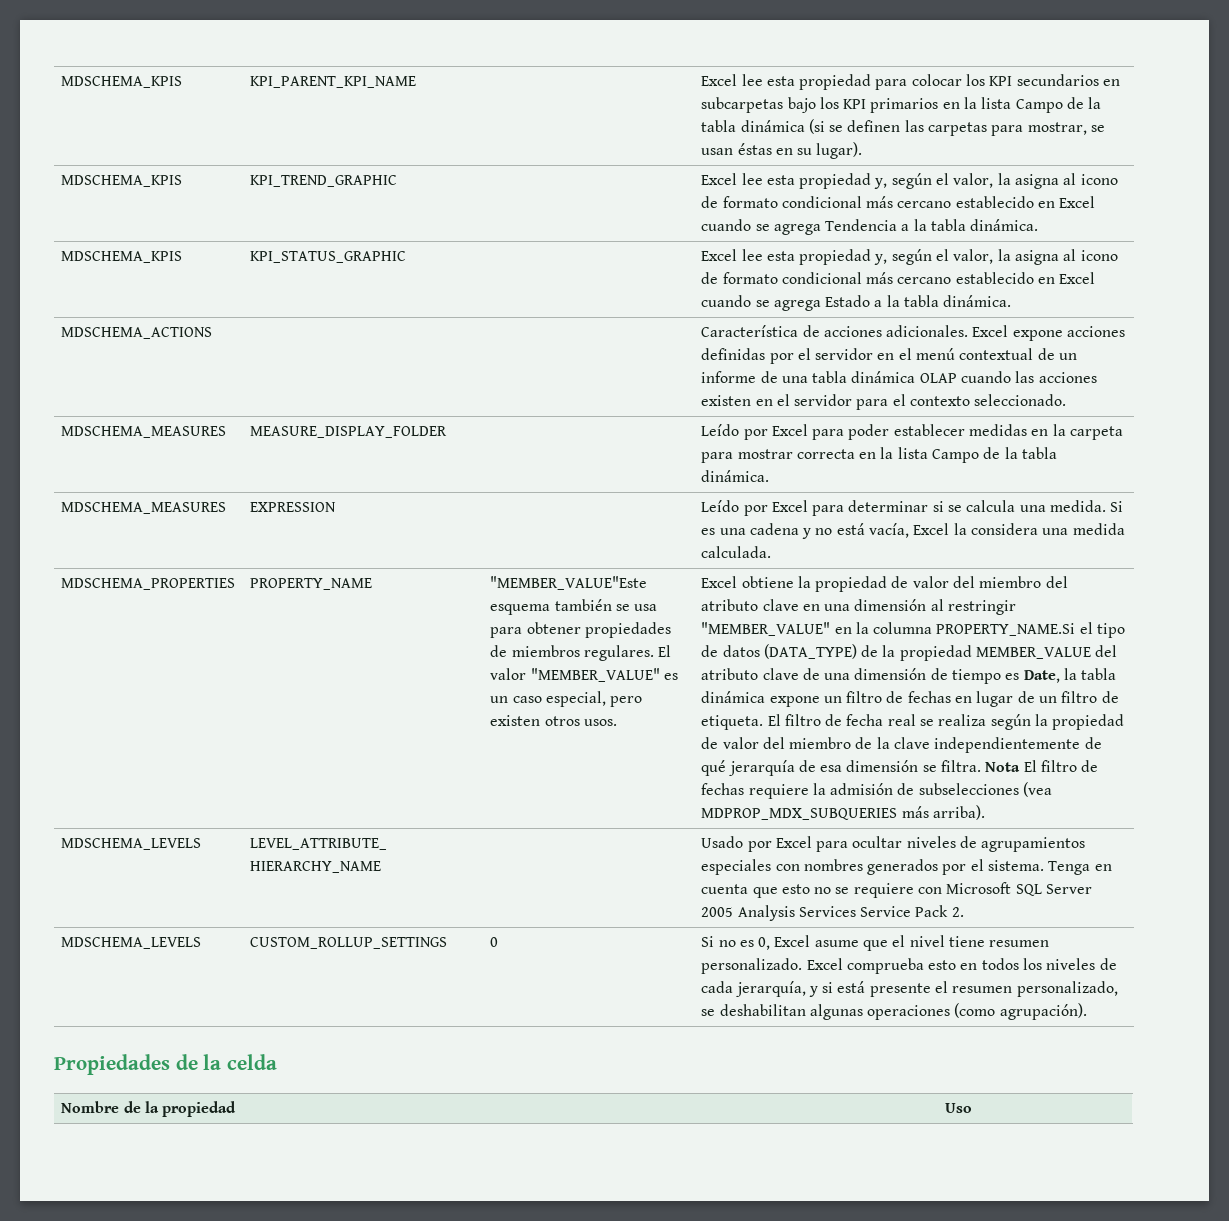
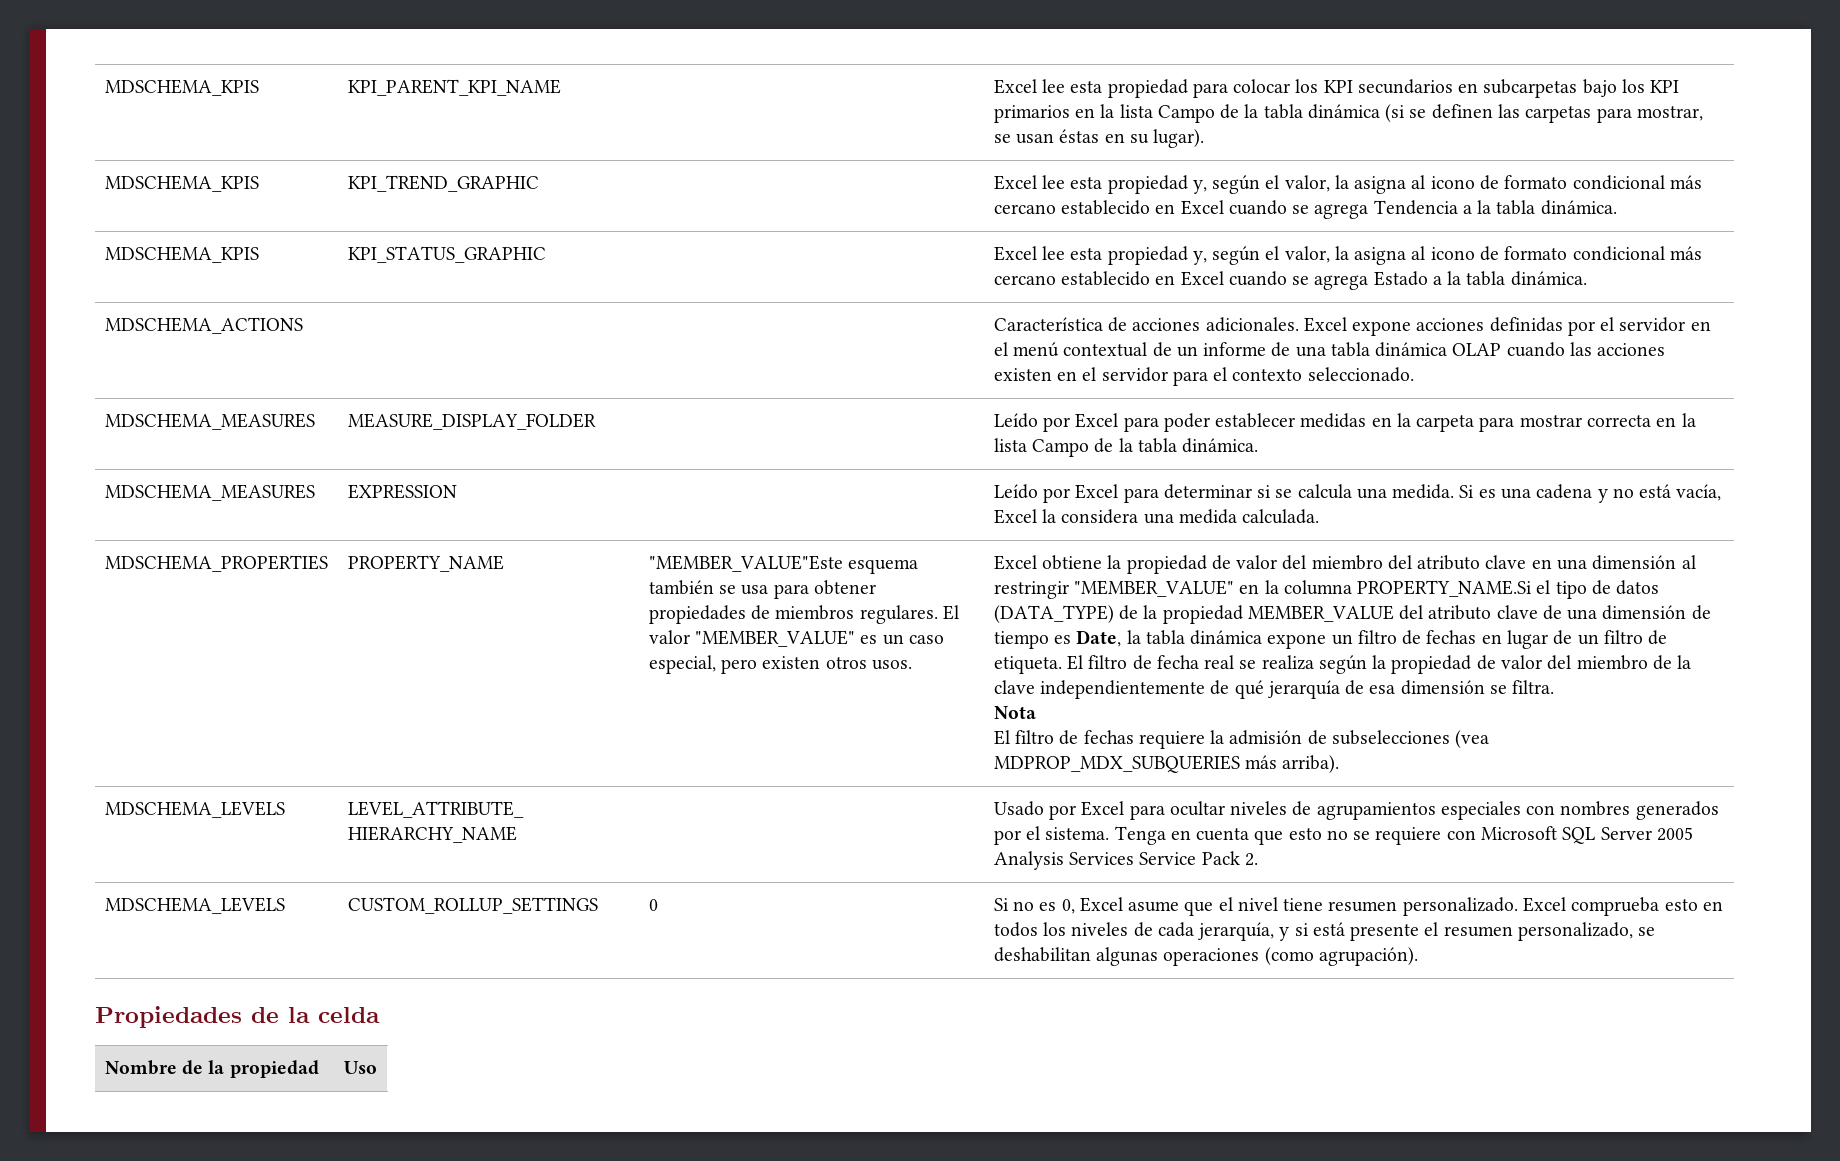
- El filtro de fecha real se realiza según la propiedad de valor del miembro de la clave independientemente de qué jerarquía de esa dimensión se filtra. Nota El filtro de fechas requiere la admisión de subselecciones (vea MDPROP_MDX_SUBQUERIES más arriba).
+ El filtro de fecha real se realiza según la propiedad de valor del miembro de la clave independientemente de qué jerarquía de esa dimensión se filtra.
+ Nota
+ El filtro de fechas requiere la admisión de subselecciones (vea MDPROP_MDX_SUBQUERIES más arriba).

